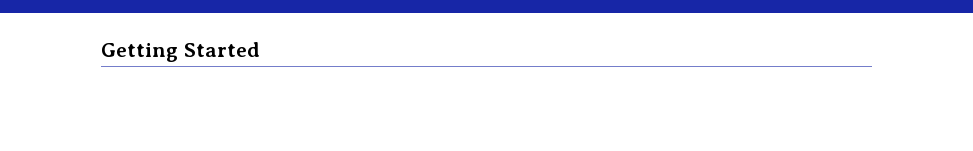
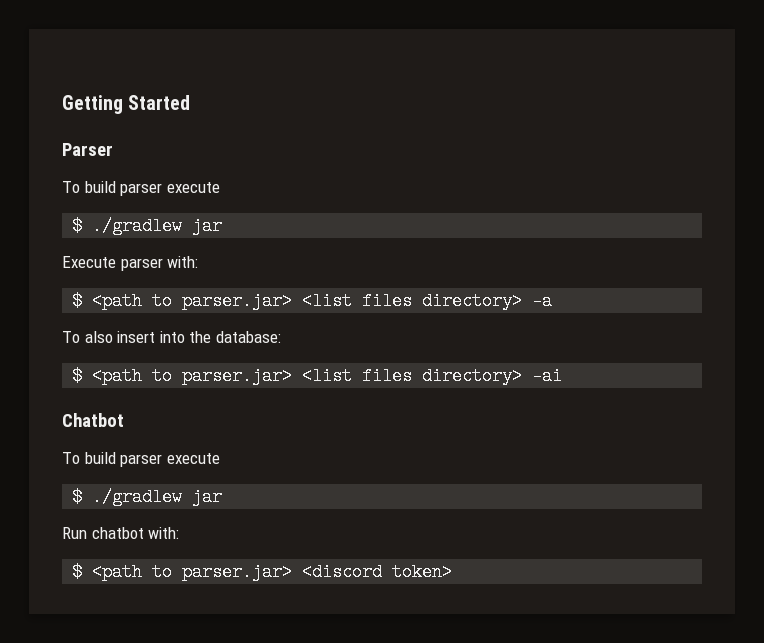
+ Parser
+ To build parser execute
+ $ ./gradlew jar
+ Execute parser with:
+ $ <path to parser.jar> <list files directory> -a
+ To also insert into the database:
+ $ <path to parser.jar> <list files directory> -ai
+ Chatbot
+ To build parser execute
+ $ ./gradlew jar
+ Run chatbot with:
+ $ <path to parser.jar> <discord token>

